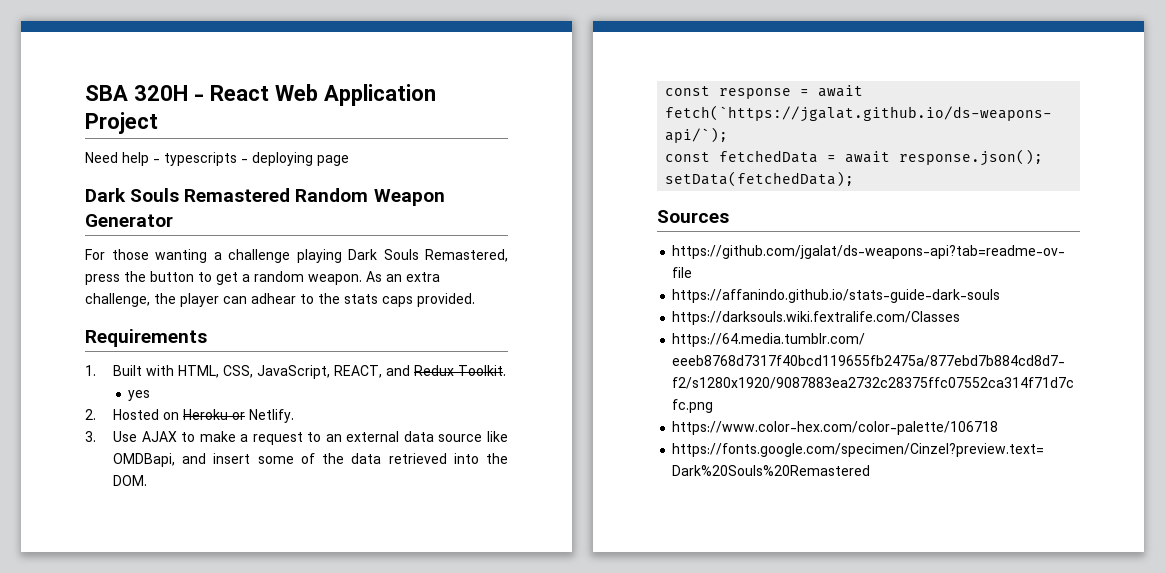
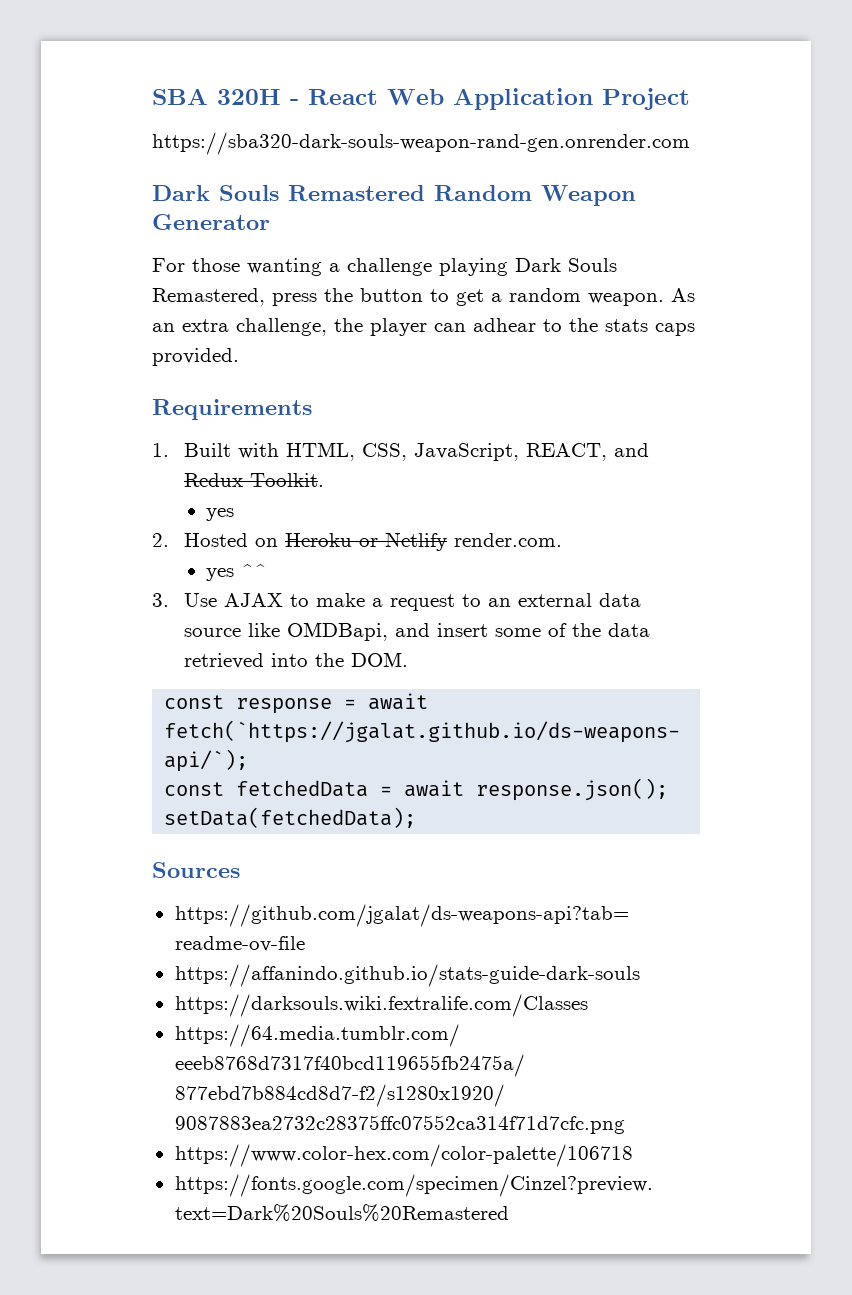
- Need help - typescripts - deploying page
+ https://sba320-dark-souls-weapon-rand-gen.onrender.com
- 2. Hosted on Heroku or Netlify.
+ 2. Hosted on Heroku or Netlify render.com.
+ yes ^^

